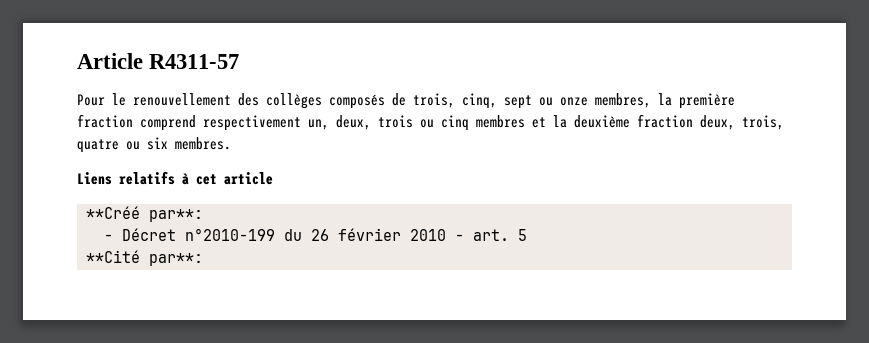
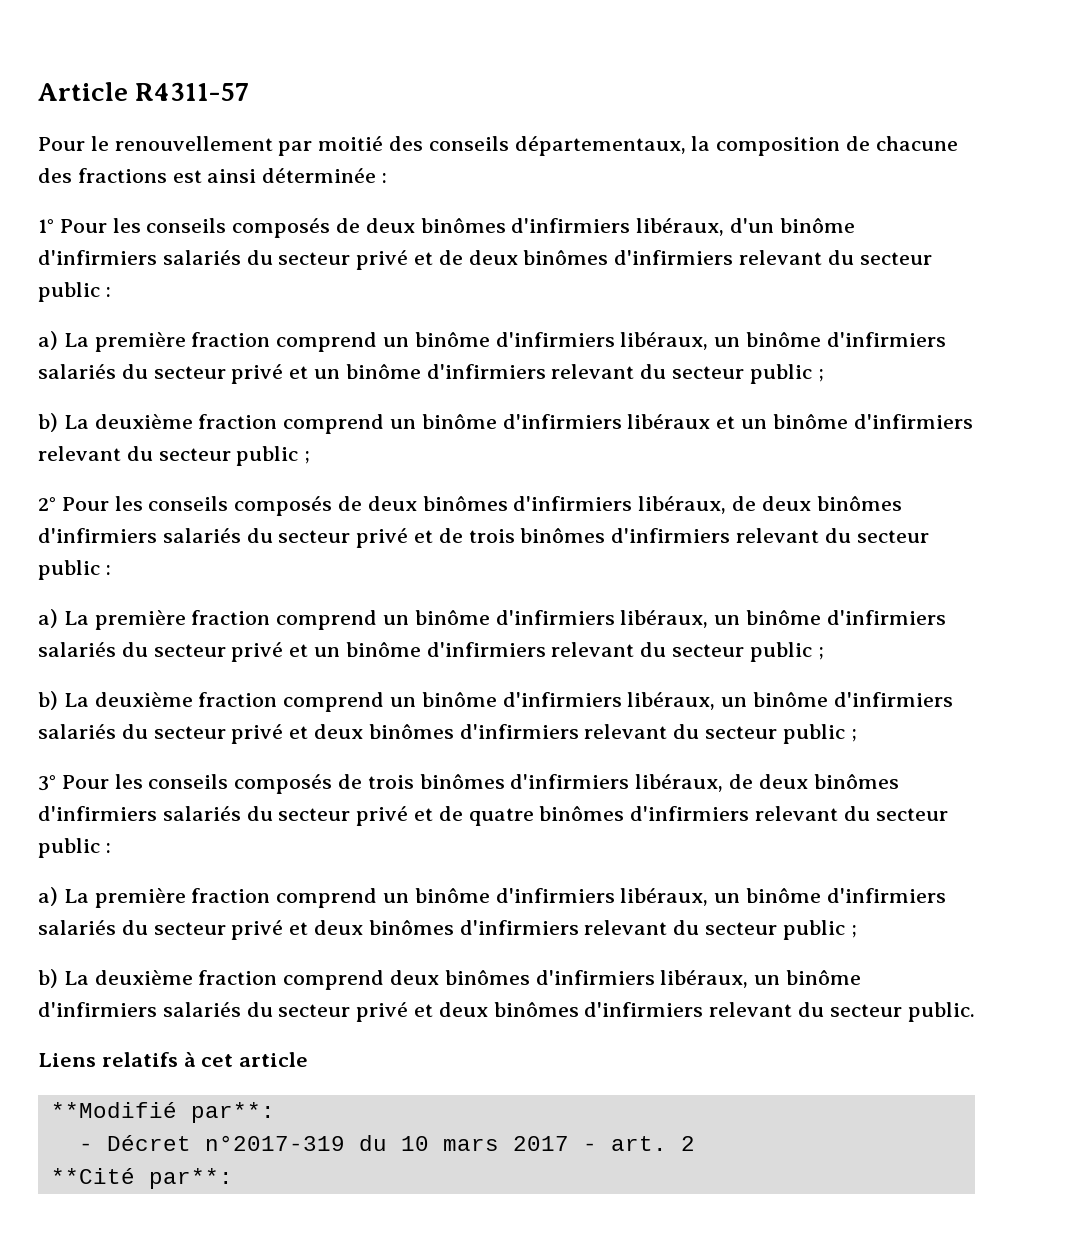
- Pour le renouvellement des collèges composés de trois, cinq, sept ou onze membres, la première fraction comprend respectivement un, deux, trois ou cinq membres et la deuxième fraction deux, trois, quatre ou six membres.
+ Pour le renouvellement par moitié des conseils départementaux, la composition de chacune des fractions est ainsi déterminée :
+ 1° Pour les conseils composés de deux binômes d'infirmiers libéraux, d'un binôme d'infirmiers salariés du secteur privé et de deux binômes d'infirmiers relevant du secteur public :
+ a) La première fraction comprend un binôme d'infirmiers libéraux, un binôme d'infirmiers salariés du secteur privé et un binôme d'infirmiers relevant du secteur public ;
+ b) La deuxième fraction comprend un binôme d'infirmiers libéraux et un binôme d'infirmiers relevant du secteur public ;
+ 2° Pour les conseils composés de deux binômes d'infirmiers libéraux, de deux binômes d'infirmiers salariés du secteur privé et de trois binômes d'infirmiers relevant du secteur public :
+ a) La première fraction comprend un binôme d'infirmiers libéraux, un binôme d'infirmiers salariés du secteur privé et un binôme d'infirmiers relevant du secteur public ;
+ b) La deuxième fraction comprend un binôme d'infirmiers libéraux, un binôme d'infirmiers salariés du secteur privé et deux binômes d'infirmiers relevant du secteur public ;
+ 3° Pour les conseils composés de trois binômes d'infirmiers libéraux, de deux binômes d'infirmiers salariés du secteur privé et de quatre binômes d'infirmiers relevant du secteur public :
+ a) La première fraction comprend un binôme d'infirmiers libéraux, un binôme d'infirmiers salariés du secteur privé et deux binômes d'infirmiers relevant du secteur public ;
+ b) La deuxième fraction comprend deux binômes d'infirmiers libéraux, un binôme d'infirmiers salariés du secteur privé et deux binômes d'infirmiers relevant du secteur public.
- **Créé par**:
+ **Modifié par**:
- - Décret n°2010-199 du 26 février 2010 - art. 5
+ - Décret n°2017-319 du 10 mars 2017 - art. 2

